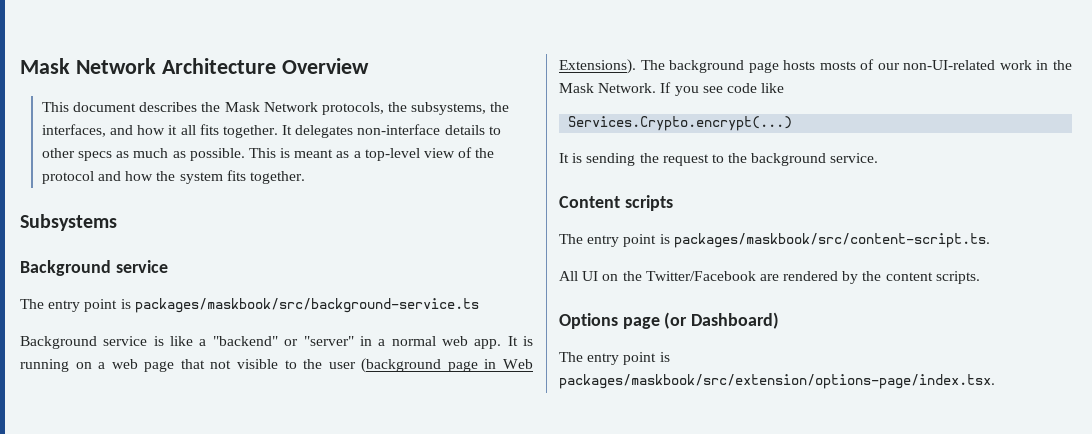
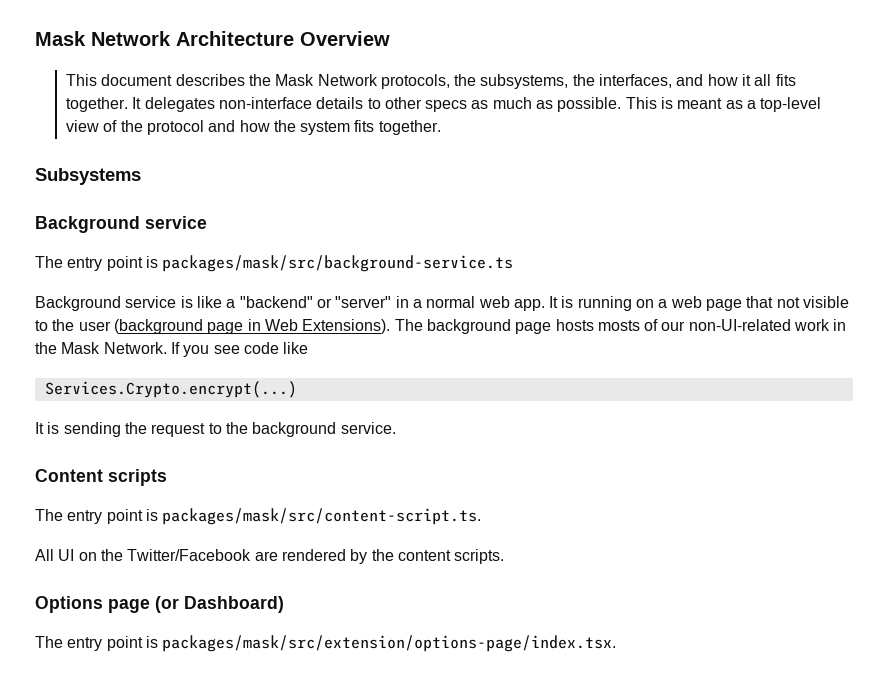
- The entry point is packages/maskbook/src/background-service.ts
+ The entry point is packages/mask/src/background-service.ts
- The entry point is packages/maskbook/src/content-script.ts.
+ The entry point is packages/mask/src/content-script.ts.
- The entry point is packages/maskbook/src/extension/options-page/index.tsx.
+ The entry point is packages/mask/src/extension/options-page/index.tsx.

